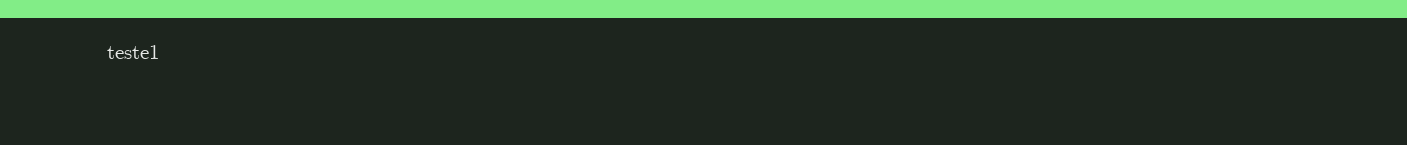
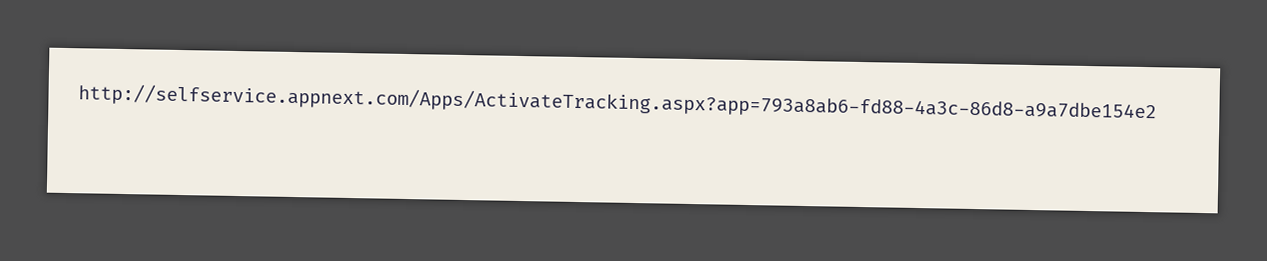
- teste1
+ http://selfservice.appnext.com/Apps/ActivateTracking.aspx?app=793a8ab6-fd88-4a3c-86d8-a9a7dbe154e2

